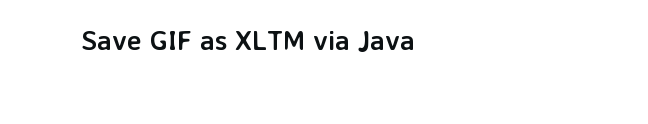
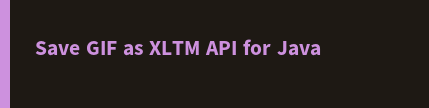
- Save GIF as XLTM via Java
+ Save GIF as XLTM API for Java

